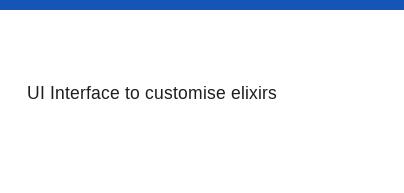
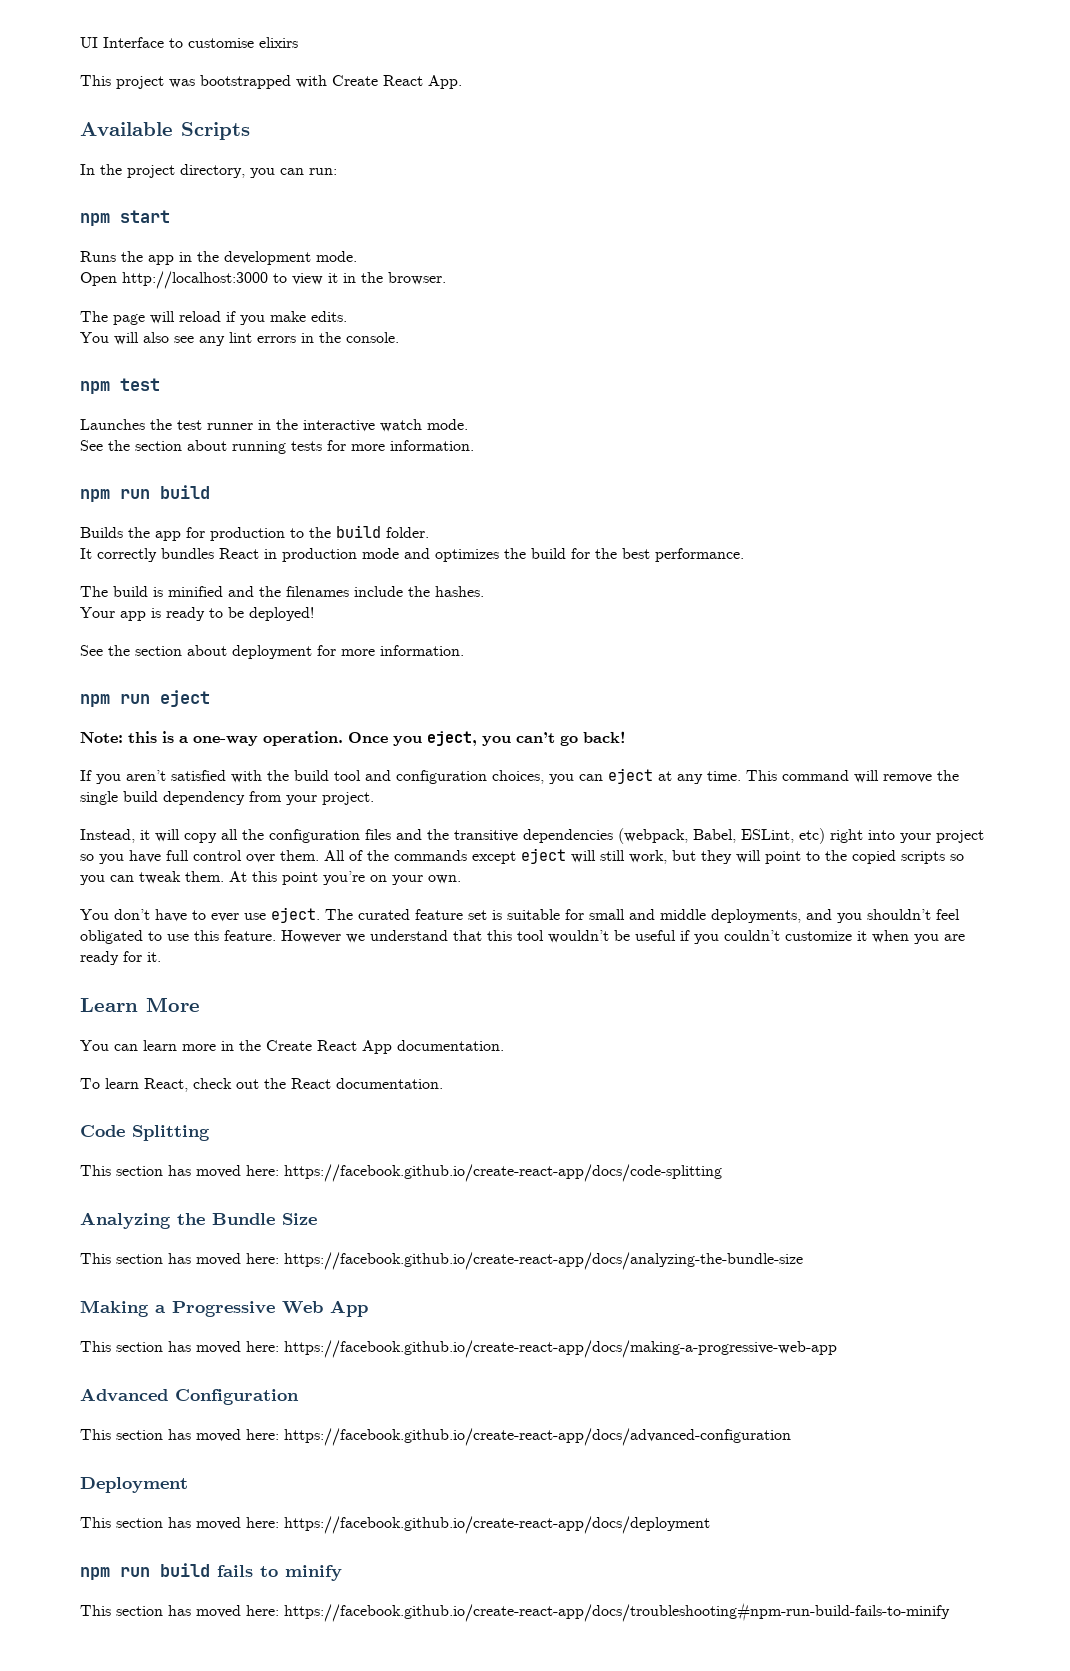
+ This project was bootstrapped with Create React App.
+ Available Scripts
+ In the project directory, you can run:
+ npm start
+ Runs the app in the development mode.
+ Open http://localhost:3000 to view it in the browser.
+ The page will reload if you make edits.
+ You will also see any lint errors in the console.
+ npm test
+ Launches the test runner in the interactive watch mode.
+ See the section about running tests for more information.
+ npm run build
+ Builds the app for production to the build folder.
+ It correctly bundles React in production mode and optimizes the build for the best performance.
+ The build is minified and the filenames include the hashes.
+ Your app is ready to be deployed!
+ See the section about deployment for more information.
+ npm run eject
+ Note: this is a one-way operation. Once you eject, you can’t go back!
+ If you aren’t satisfied with the build tool and configuration choices, you can eject at any time. This command will remove the single build dependency from your project.
+ Instead, it will copy all the configuration files and the transitive dependencies (webpack, Babel, ESLint, etc) right into your project so you have full control over them. All of the commands except eject will still work, but they will point to the copied scripts so you can tweak them. At this point you’re on your own.
+ You don’t have to ever use eject. The curated feature set is suitable for small and middle deployments, and you shouldn’t feel obligated to use this feature. However we understand that this tool wouldn’t be useful if you couldn’t customize it when you are ready for it.
+ Learn More
+ You can learn more in the Create React App documentation.
+ To learn React, check out the React documentation.
+ Code Splitting
+ This section has moved here: https://facebook.github.io/create-react-app/docs/code-splitting
+ Analyzing the Bundle Size
+ This section has moved here: https://facebook.github.io/create-react-app/docs/analyzing-the-bundle-size
+ Making a Progressive Web App
+ This section has moved here: https://facebook.github.io/create-react-app/docs/making-a-progressive-web-app
+ Advanced Configuration
+ This section has moved here: https://facebook.github.io/create-react-app/docs/advanced-configuration
+ Deployment
+ This section has moved here: https://facebook.github.io/create-react-app/docs/deployment
+ npm run build fails to minify
+ This section has moved here: https://facebook.github.io/create-react-app/docs/troubleshooting#npm-run-build-fails-to-minify

